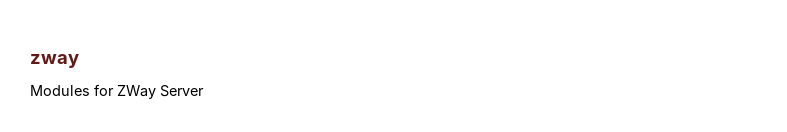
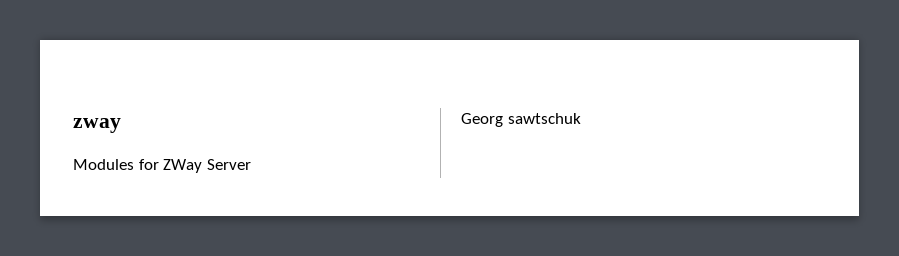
+ Georg sawtschuk

